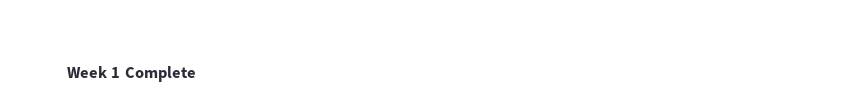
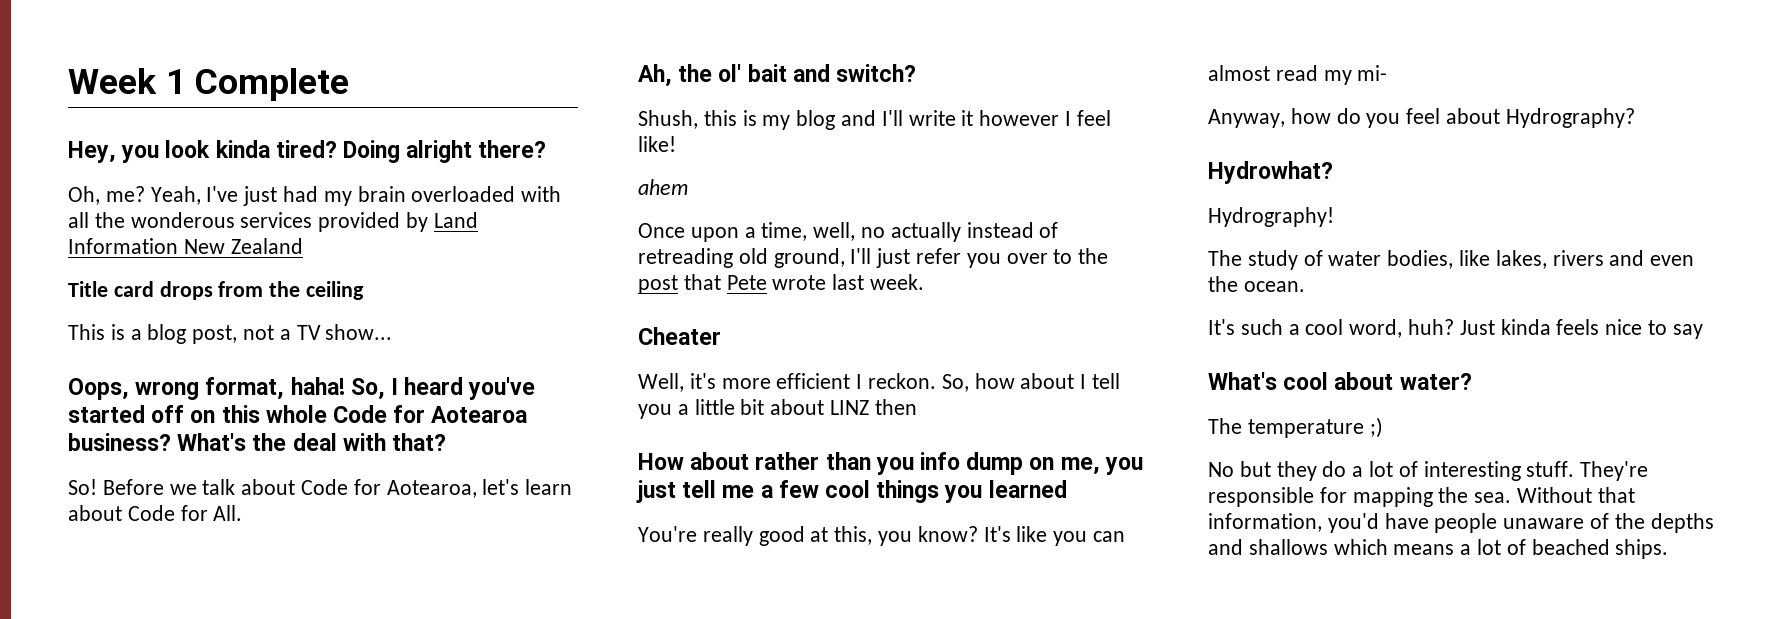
+ Hey, you look kinda tired? Doing alright there?
+ Oh, me? Yeah, I've just had my brain overloaded with all the wonderous services provided by Land Information New Zealand
+ Title card drops from the ceiling
+ This is a blog post, not a TV show...
+ Oops, wrong format, haha! So, I heard you've started off on this whole Code for Aotearoa business? What's the deal with that?
+ So! Before we talk about Code for Aotearoa, let's learn about Code for All.
+ Ah, the ol' bait and switch?
+ Shush, this is my blog and I'll write it however I feel like!
+ ahem
+ Once upon a time, well, no actually instead of retreading old ground, I'll just refer you over to the post that Pete wrote last week.
+ Cheater
+ Well, it's more efficient I reckon. So, how about I tell you a little bit about LINZ then
+ How about rather than you info dump on me, you just tell me a few cool things you learned
+ You're really good at this, you know? It's like you can almost read my mi-
+ Anyway, how do you feel about Hydrography?
+ Hydrowhat?
+ Hydrography!
+ The study of water bodies, like lakes, rivers and even the ocean.
+ It's such a cool word, huh? Just kinda feels nice to say
+ What's cool about water?
+ The temperature ;)
+ No but they do a lot of interesting stuff. They're responsible for mapping the sea. Without that information, you'd have people unaware of the depths and shallows which means a lot of beached ships.

